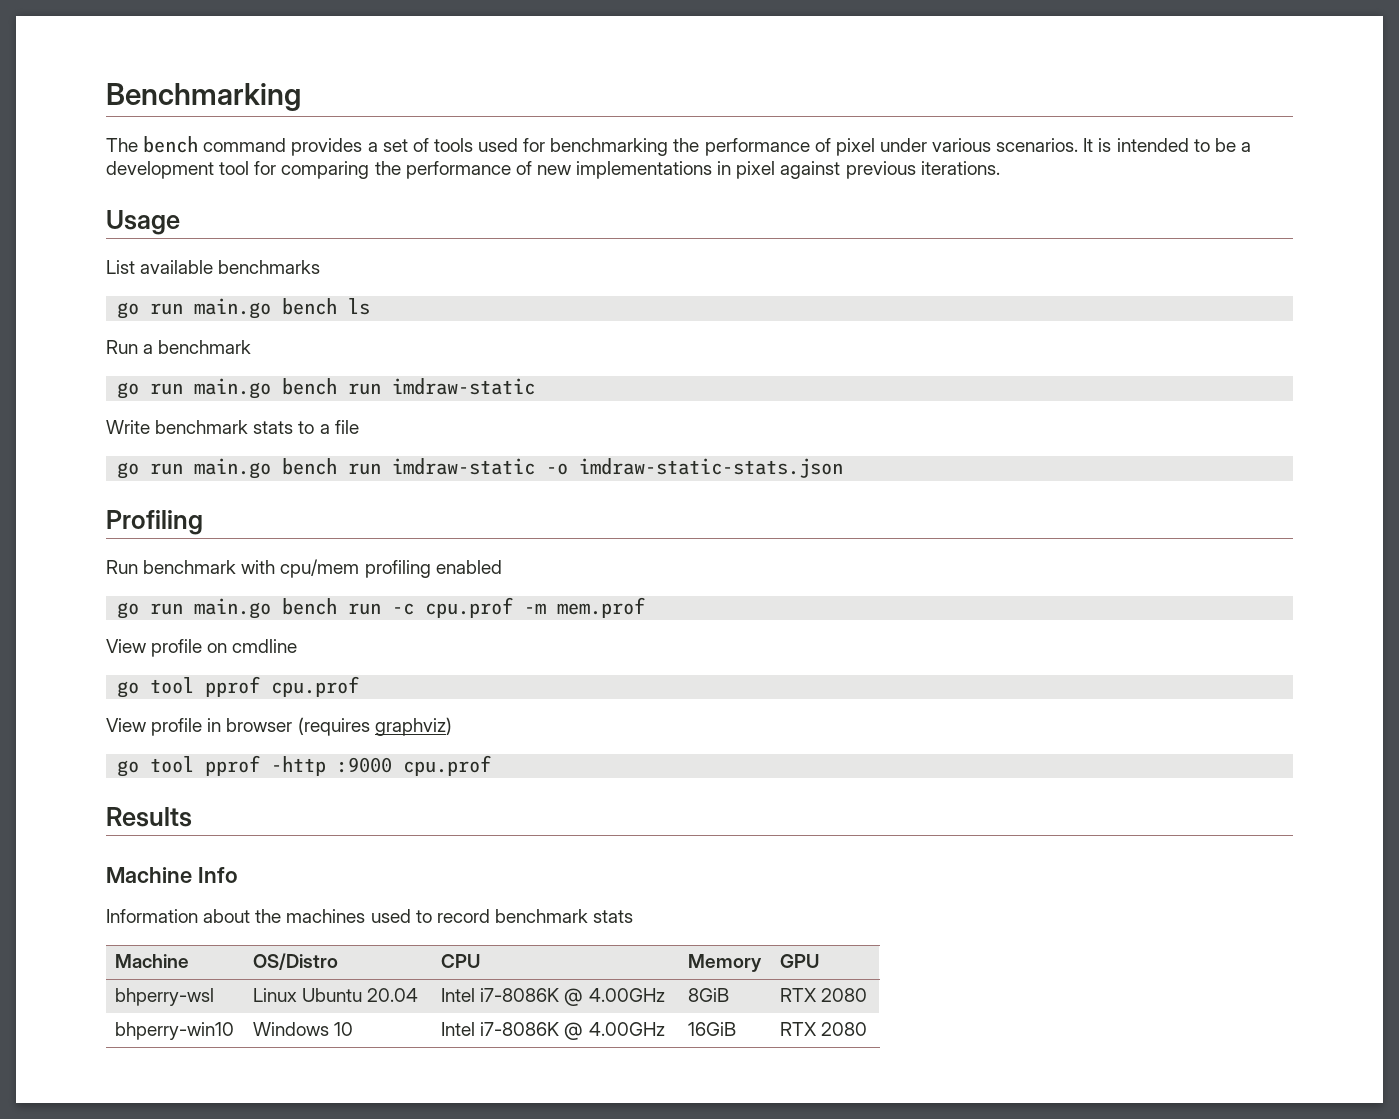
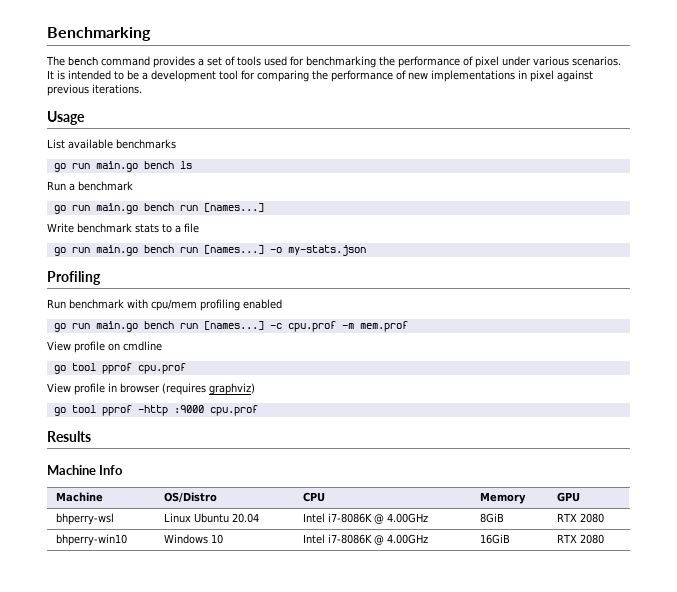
  Run a benchmark
- go run main.go bench run imdraw-static
+ go run main.go bench run [names...]
- go run main.go bench run imdraw-static -o imdraw-static-stats.json
+ go run main.go bench run [names...] -o my-stats.json
- go run main.go bench run -c cpu.prof -m mem.prof
+ go run main.go bench run [names...] -c cpu.prof -m mem.prof
- Information about the machines used to record benchmark stats

